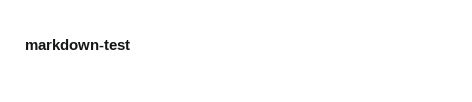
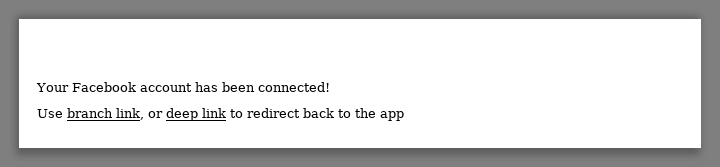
- markdown-test
+ Your Facebook account has been connected!
+ Use branch link, or deep link to redirect back to the app

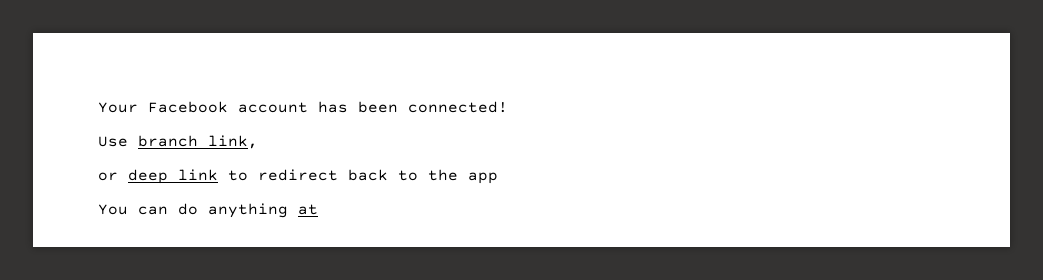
- Use branch link, or deep link to redirect back to the app
+ Use branch link,
+ or deep link to redirect back to the app
+ You can do anything at

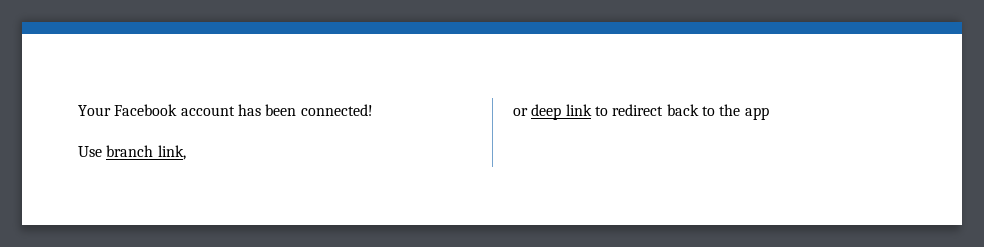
- You can do anything at

